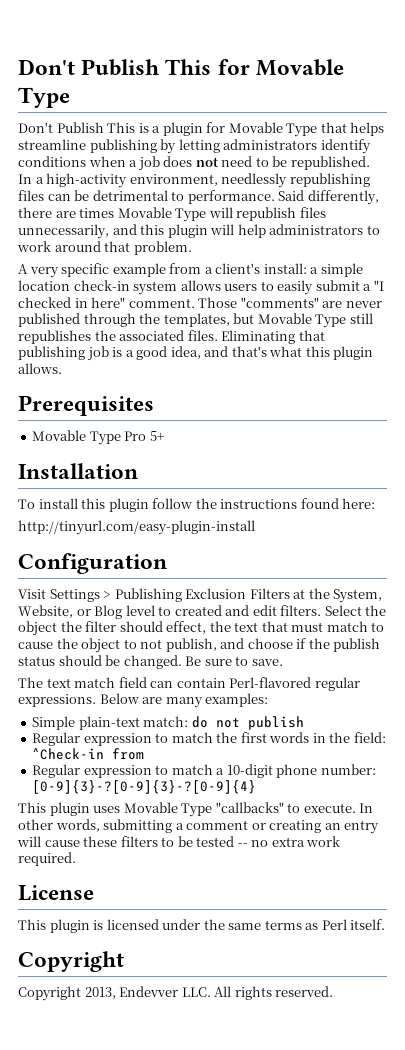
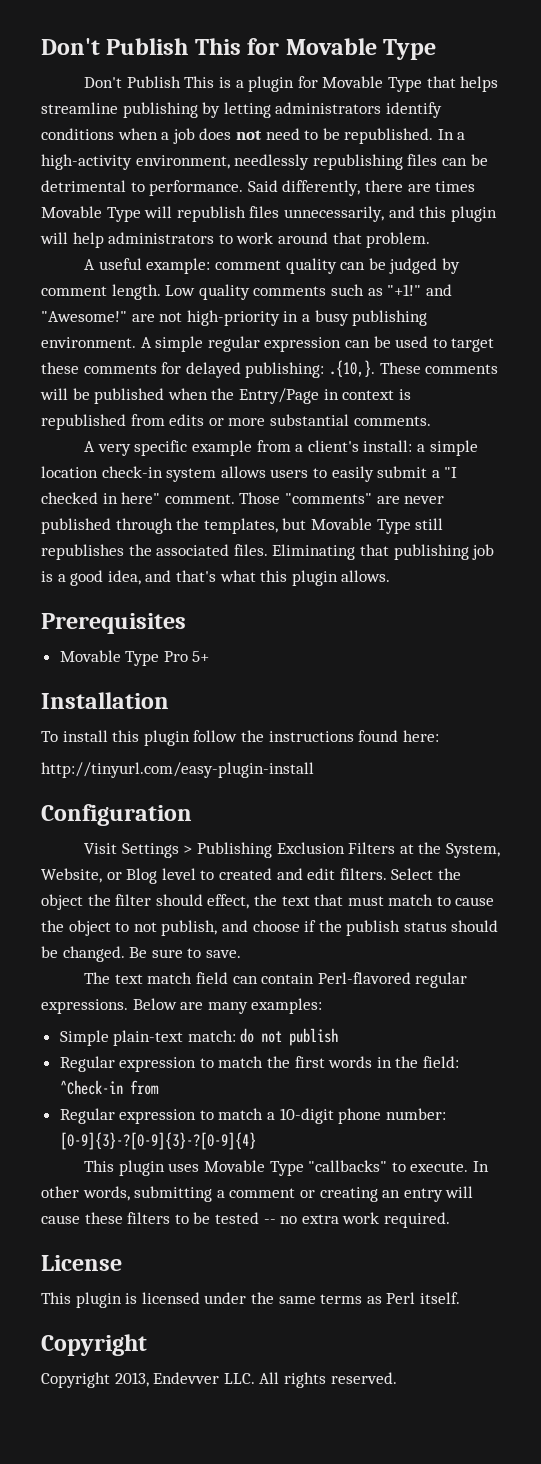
+ A useful example: comment quality can be judged by comment length. Low quality comments such as "+1!" and "Awesome!" are not high-priority in a busy publishing environment. A simple regular expression can be used to target these comments for delayed publishing: .{10,}. These comments will be published when the Entry/Page in context is republished from edits or more substantial comments.

